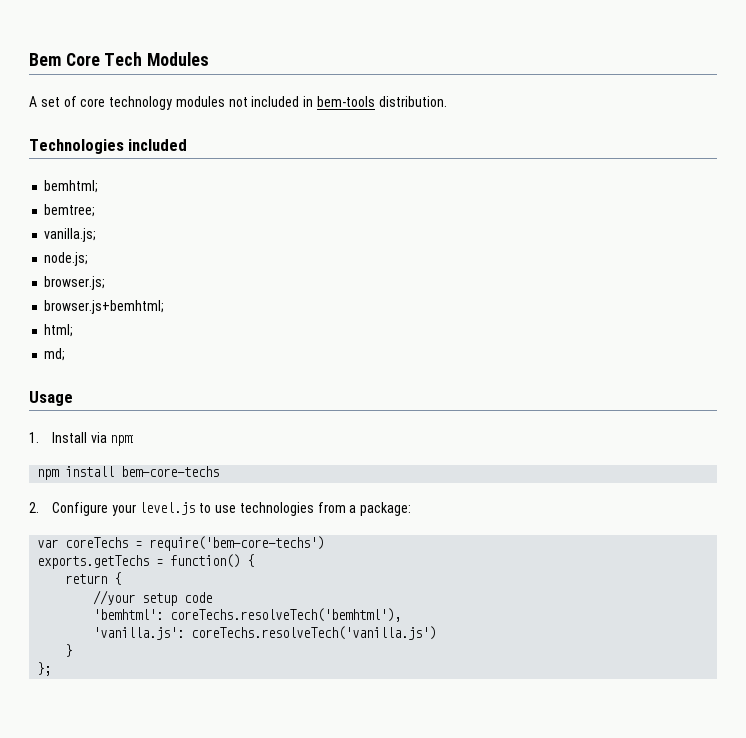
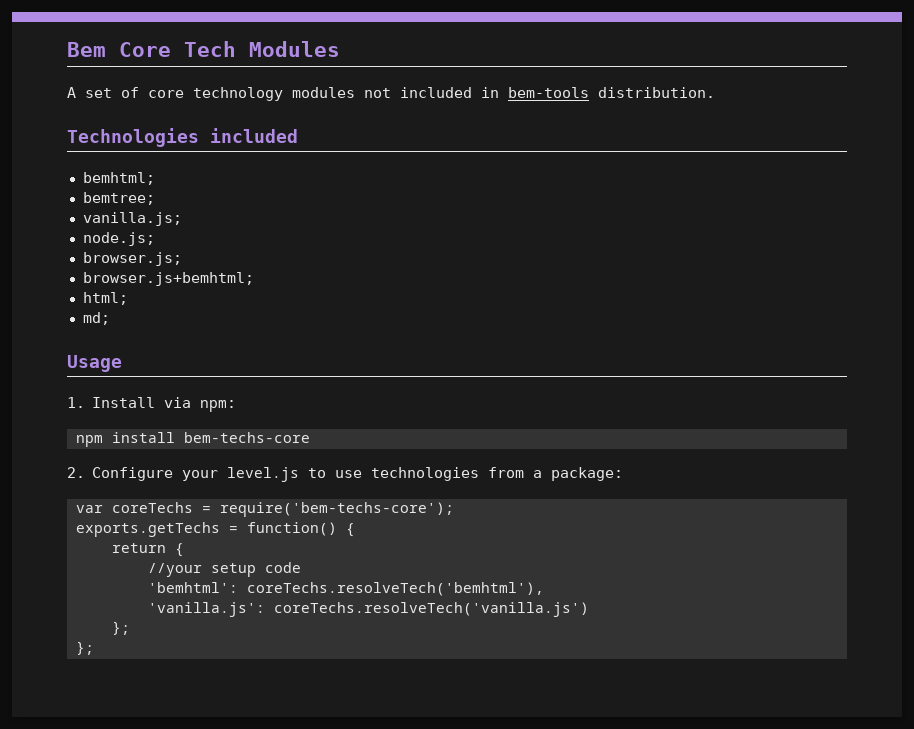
- npm install bem-core-techs
+ npm install bem-techs-core
- var coreTechs = require('bem-core-techs')
+ var coreTechs = require('bem-techs-core');
  'vanilla.js': coreTechs.resolveTech('vanilla.js')
- }
+ };

